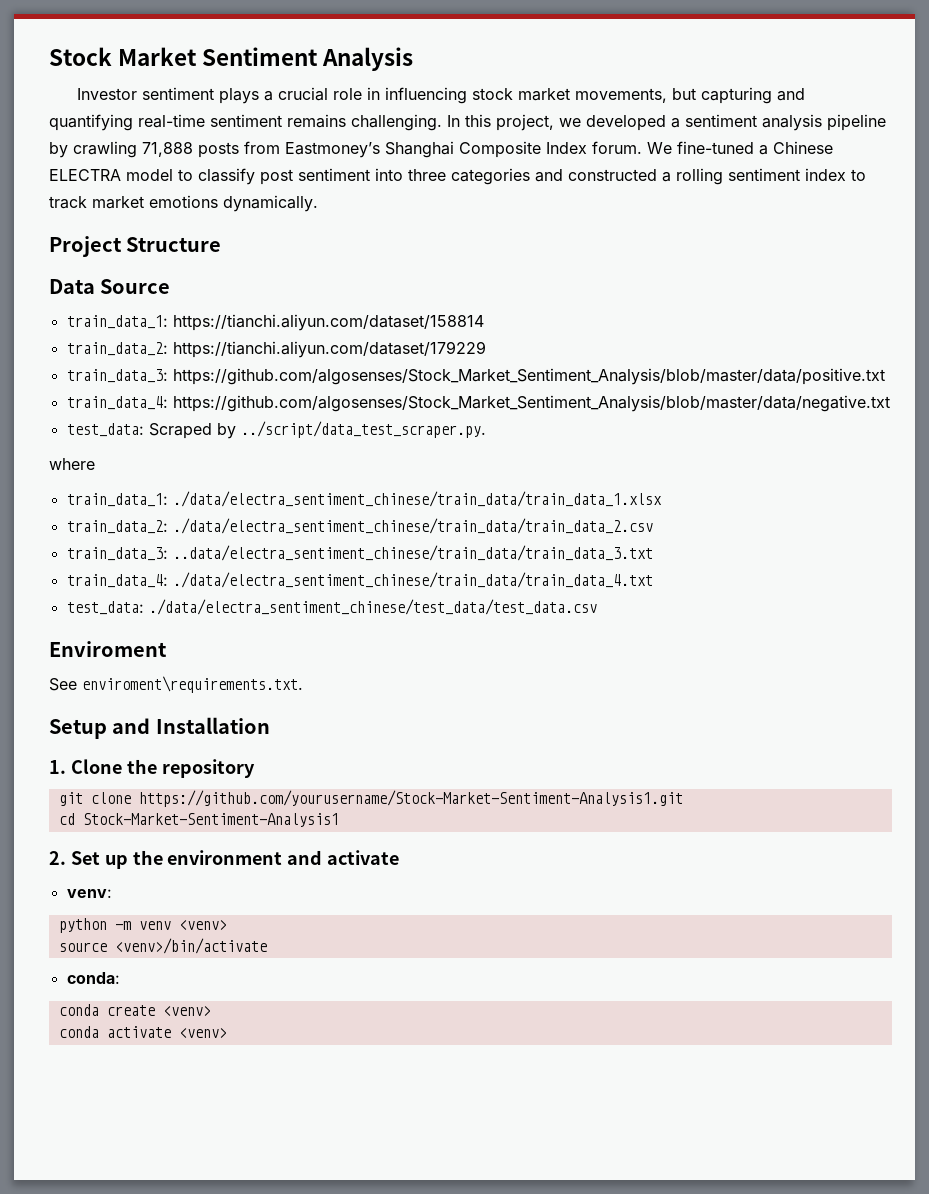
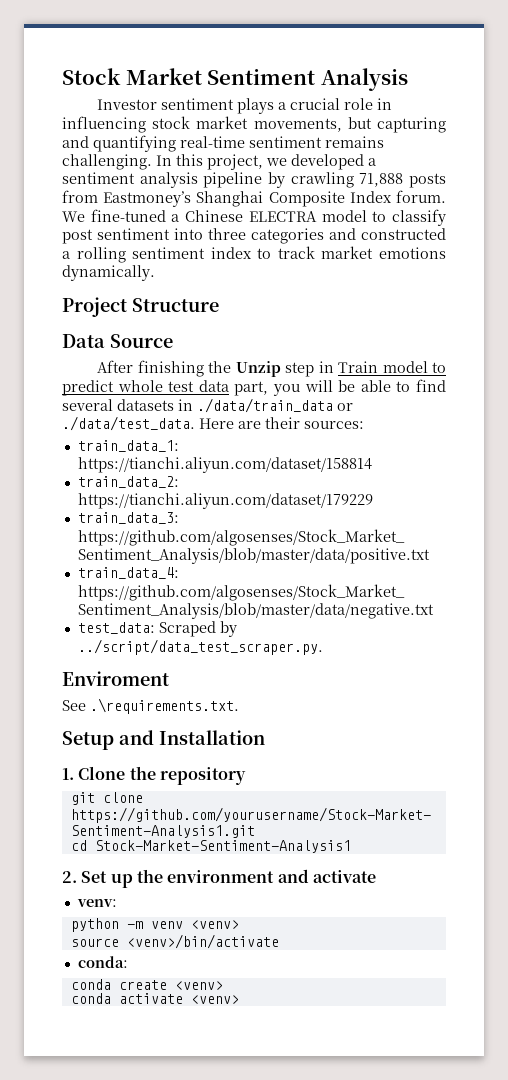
+ After finishing the Unzip step in Train model to predict whole test data part, you will be able to find several datasets in ./data/train_data or ./data/test_data. Here are their sources:
- where
- train_data_1: ./data/electra_sentiment_chinese/train_data/train_data_1.xlsx
- train_data_2: ./data/electra_sentiment_chinese/train_data/train_data_2.csv
- train_data_3: ..data/electra_sentiment_chinese/train_data/train_data_3.txt
- train_data_4: ./data/electra_sentiment_chinese/train_data/train_data_4.txt
- test_data: ./data/electra_sentiment_chinese/test_data/test_data.csv
- See enviroment\requirements.txt.
+ See .\requirements.txt.

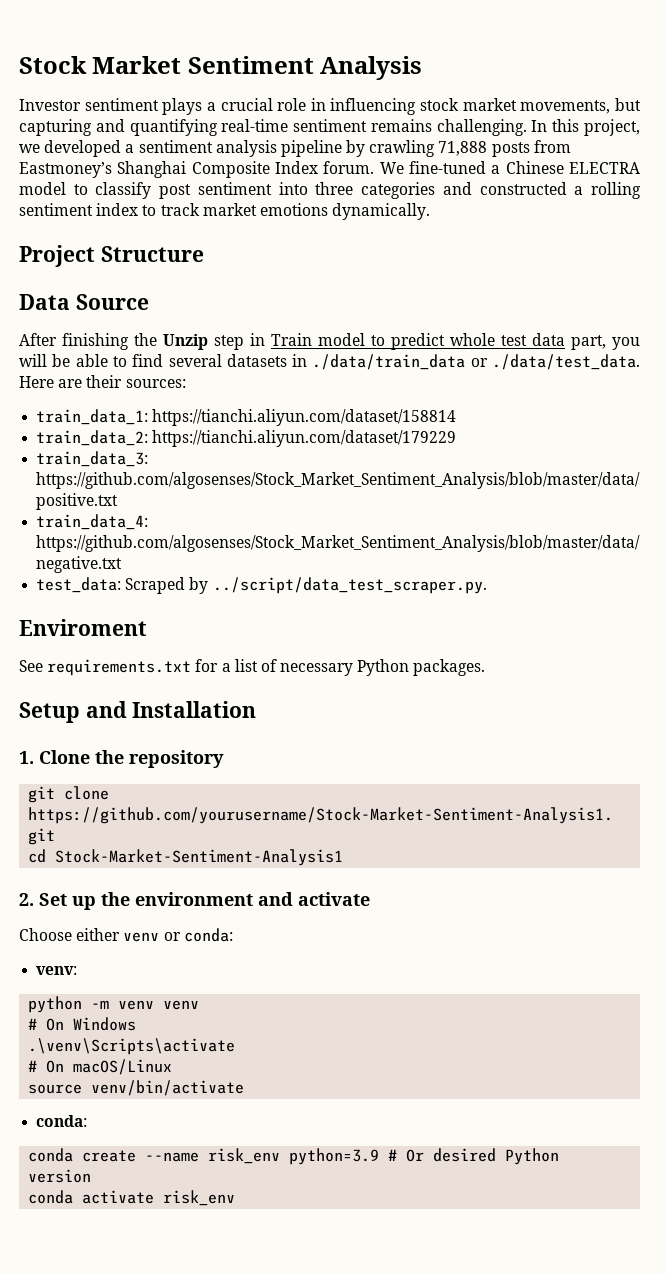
- See .\requirements.txt.
+ See requirements.txt for a list of necessary Python packages.
+ Choose either venv or conda:
- python -m venv <venv>
+ python -m venv venv
+ # On Windows
+ .\venv\Scripts\activate
+ # On macOS/Linux
- source <venv>/bin/activate
+ source venv/bin/activate
- conda create <venv>
+ conda create --name risk_env python=3.9 # Or desired Python version
- conda activate <venv>
+ conda activate risk_env

